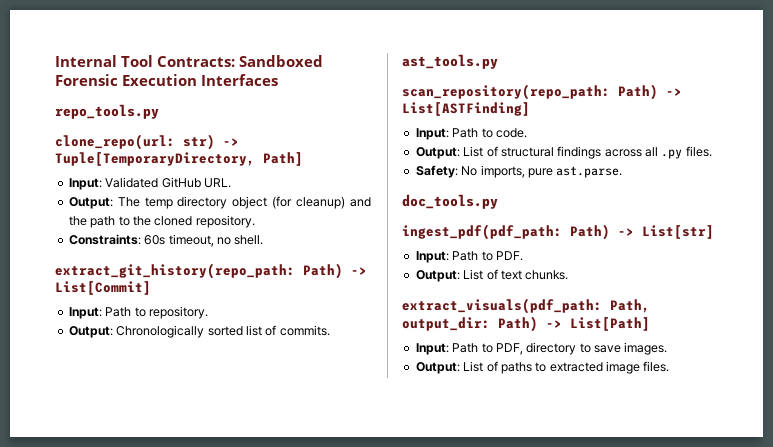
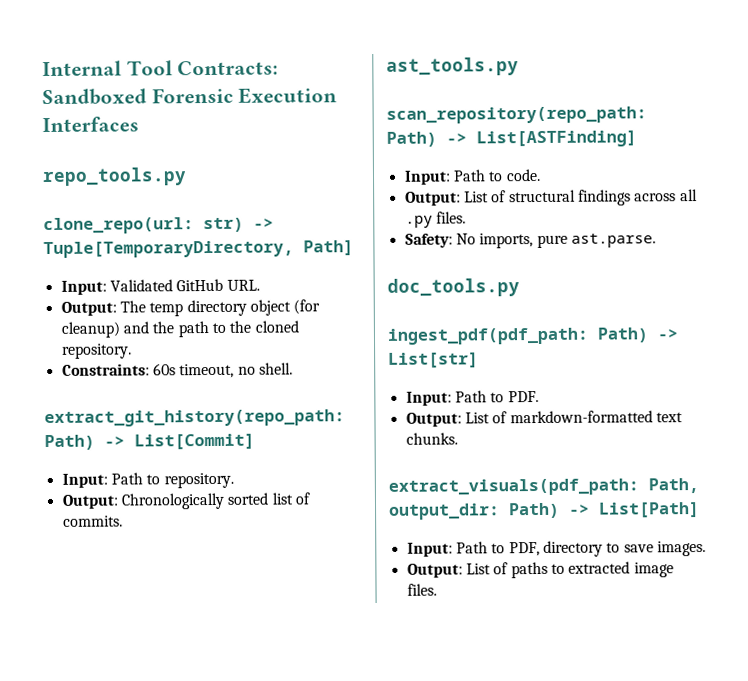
- Output: List of text chunks.
+ Output: List of markdown-formatted text chunks.

